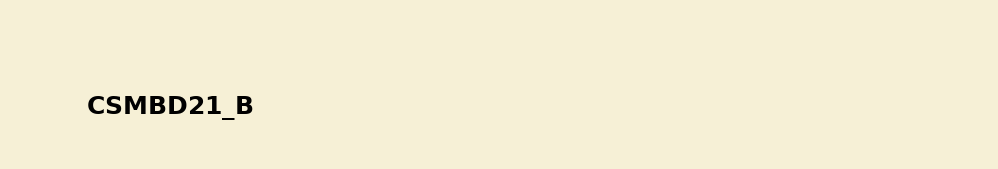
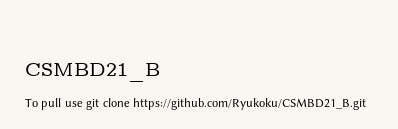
+ To pull use git clone https://github.com/Ryukoku/CSMBD21_B.git

